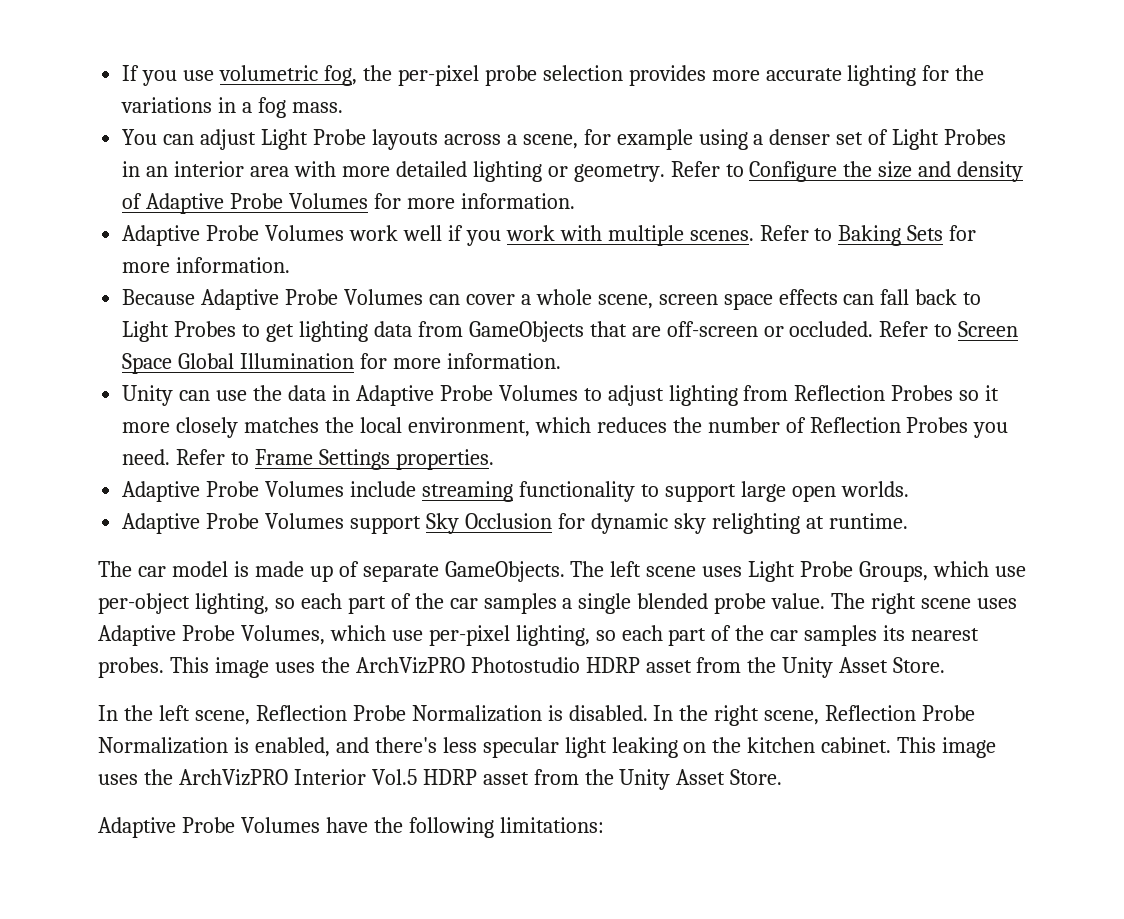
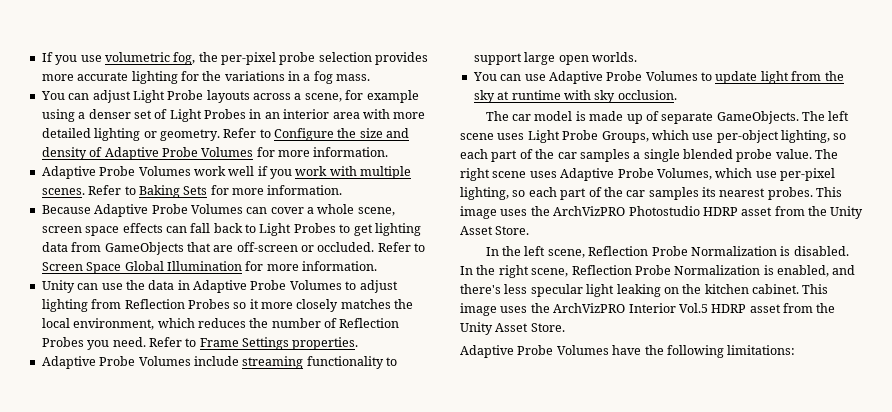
- Adaptive Probe Volumes support Sky Occlusion for dynamic sky relighting at runtime.
+ You can use Adaptive Probe Volumes to update light from the sky at runtime with sky occlusion.

